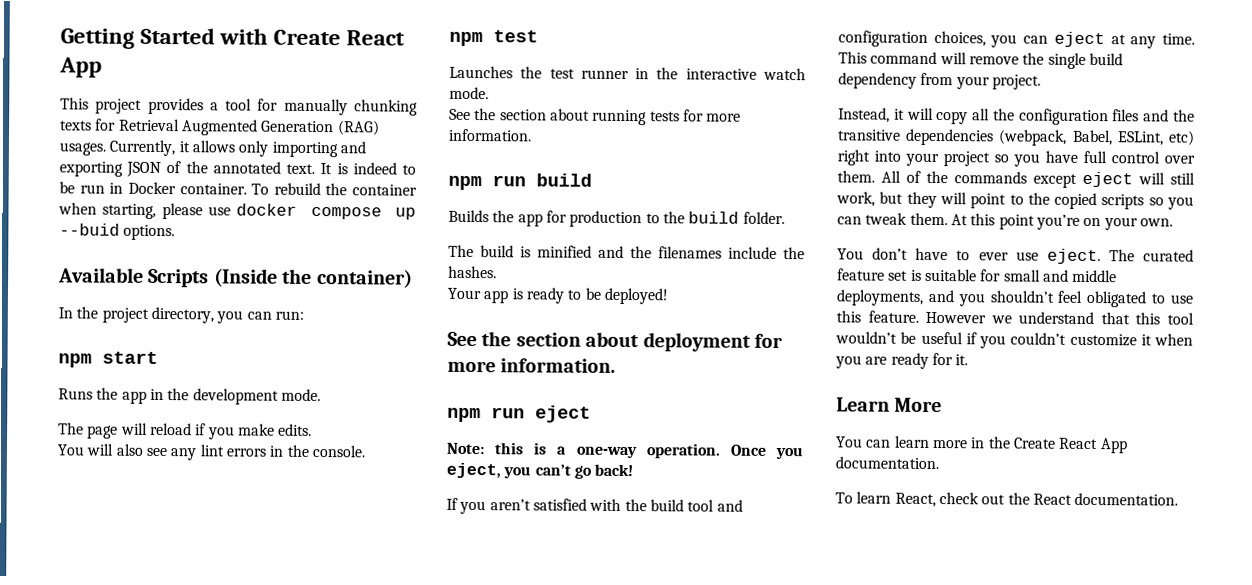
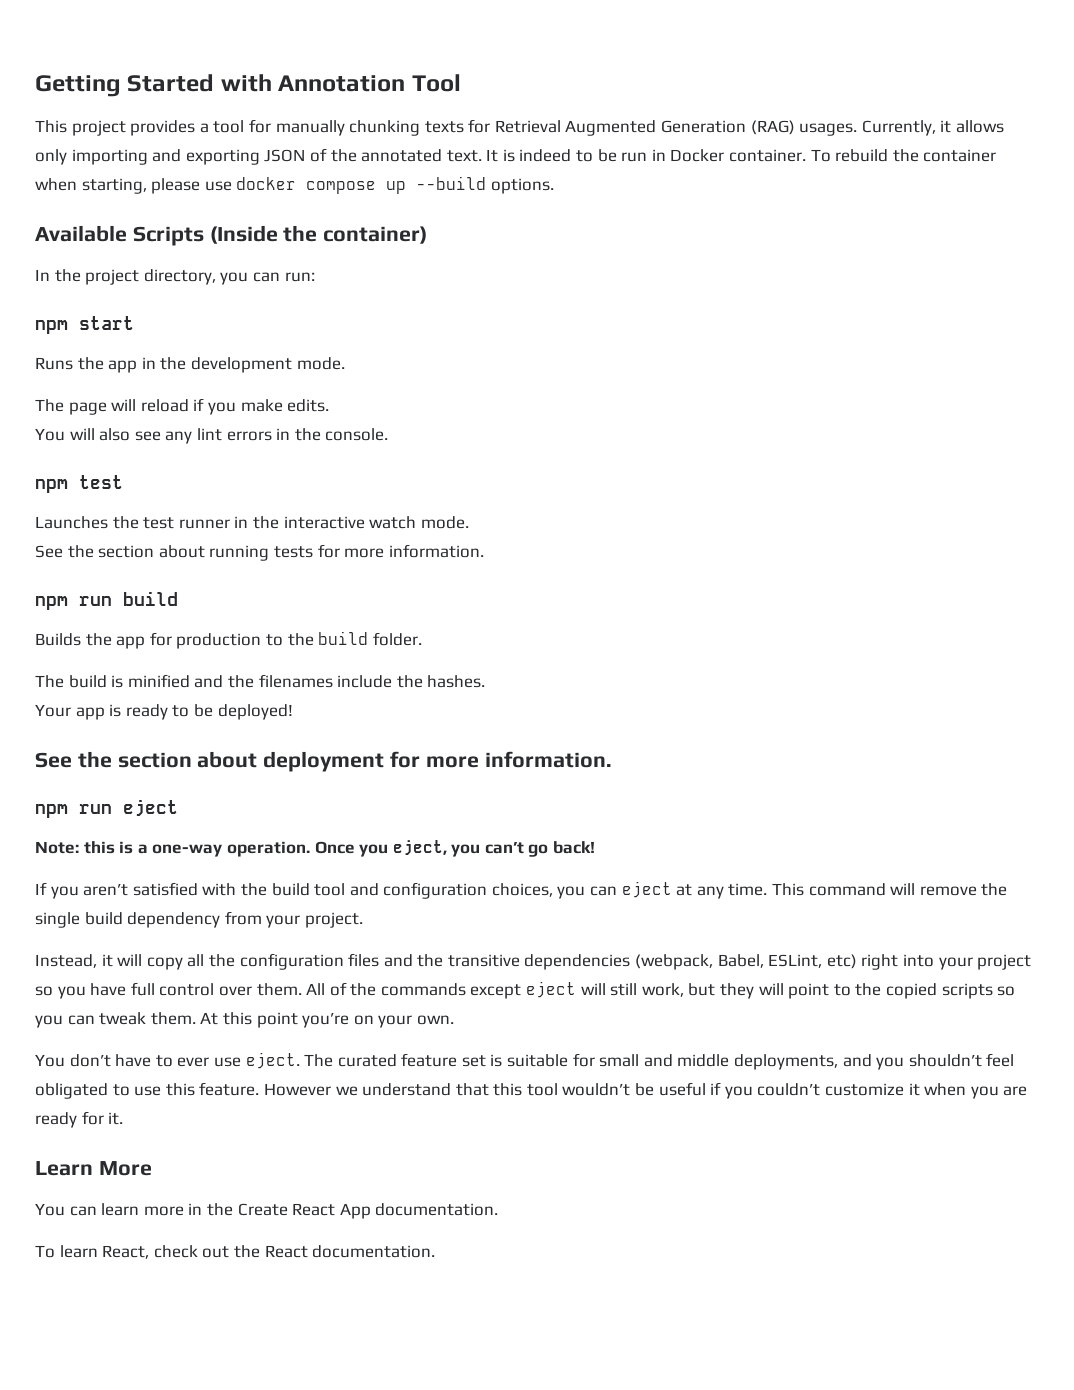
- Getting Started with Create React App
+ Getting Started with Annotation Tool
- To rebuild the container when starting, please use docker compose up --buid options.
+ To rebuild the container when starting, please use docker compose up --build options.

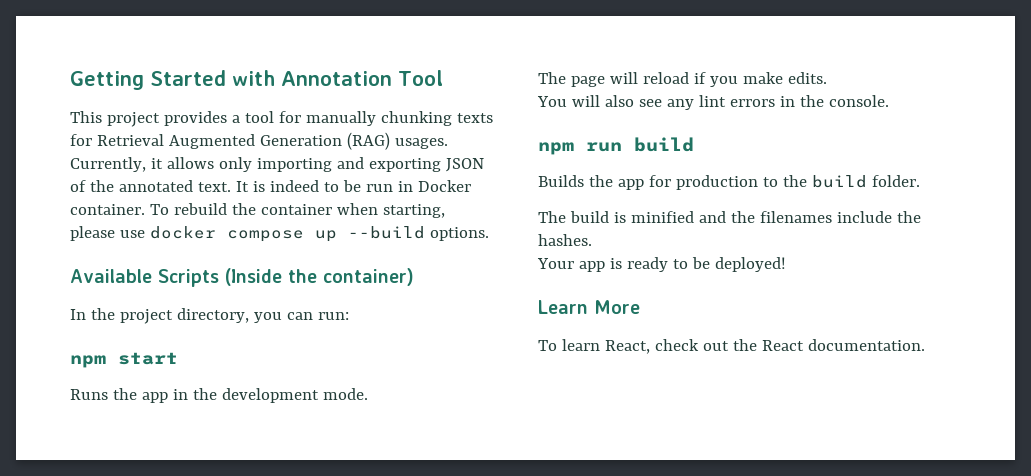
- npm test
- Launches the test runner in the interactive watch mode.
- See the section about running tests for more information.
- See the section about deployment for more information.
- npm run eject
- Note: this is a one-way operation. Once you eject, you can’t go back!
- If you aren’t satisfied with the build tool and configuration choices, you can eject at any time. This command will remove the single build dependency from your project.
- Instead, it will copy all the configuration files and the transitive dependencies (webpack, Babel, ESLint, etc) right into your project so you have full control over them. All of the commands except eject will still work, but they will point to the copied scripts so you can tweak them. At this point you’re on your own.
- You don’t have to ever use eject. The curated feature set is suitable for small and middle deployments, and you shouldn’t feel obligated to use this feature. However we understand that this tool wouldn’t be useful if you couldn’t customize it when you are ready for it.
  Learn More
- You can learn more in the Create React App documentation.

